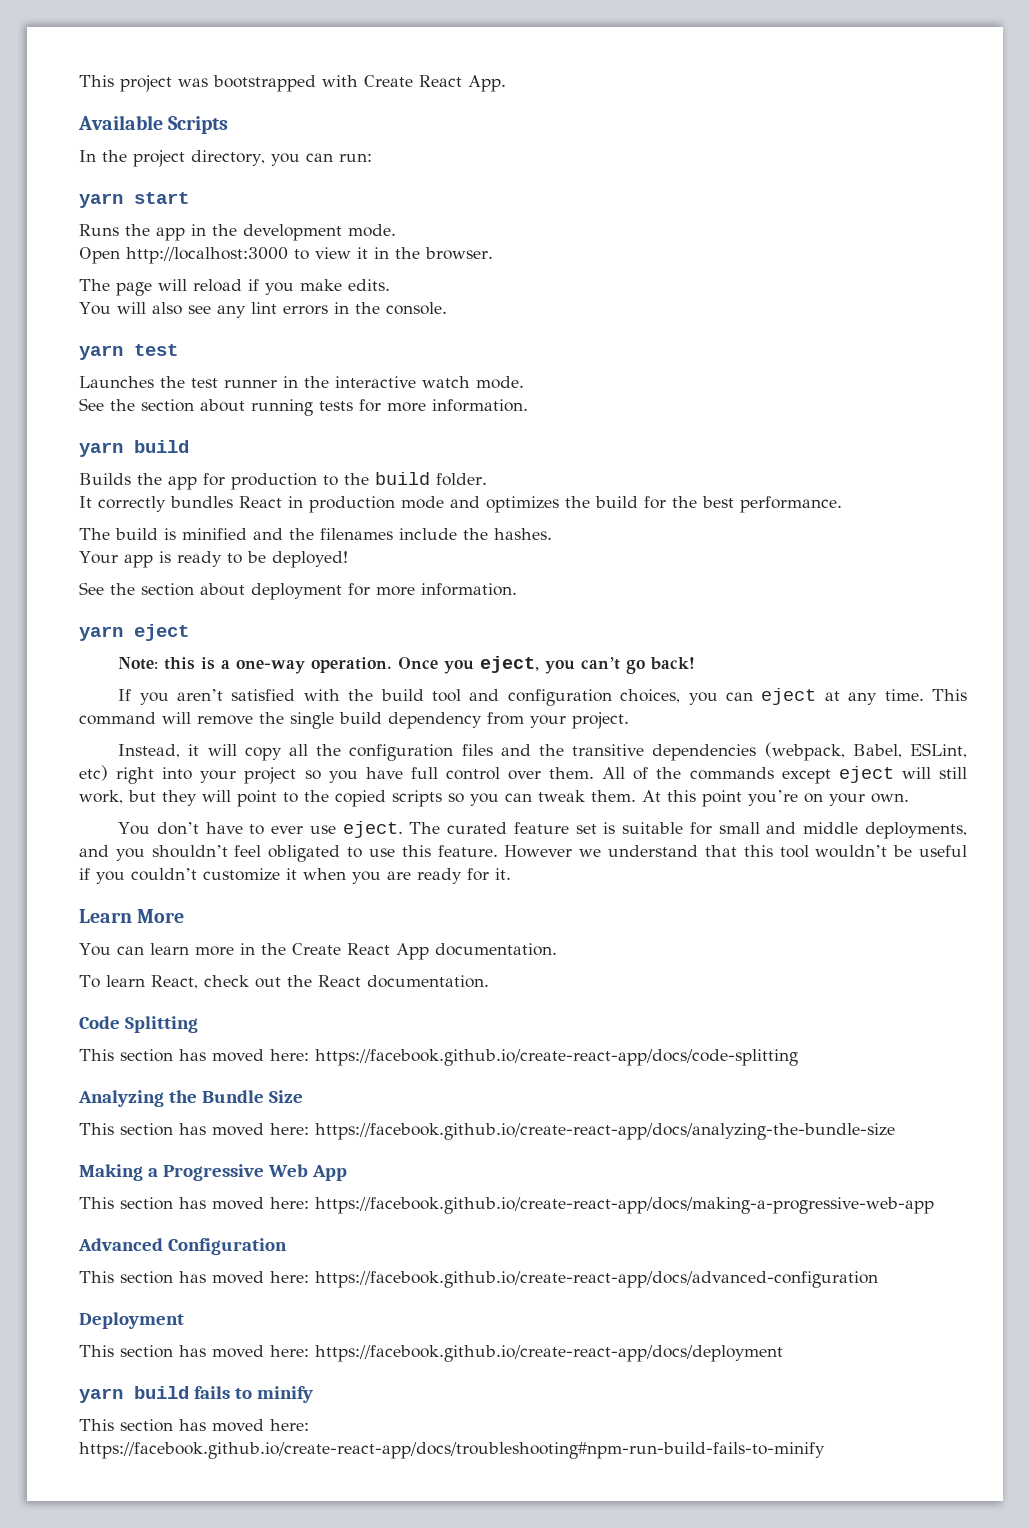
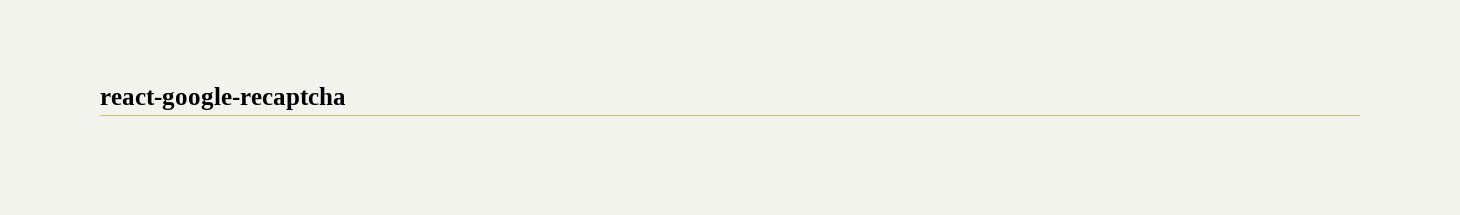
- This project was bootstrapped with Create React App.
- Available Scripts
- In the project directory, you can run:
- yarn start
- Runs the app in the development mode.
- Open http://localhost:3000 to view it in the browser.
- The page will reload if you make edits.
- You will also see any lint errors in the console.
- yarn test
- Launches the test runner in the interactive watch mode.
- See the section about running tests for more information.
- yarn build
- Builds the app for production to the build folder.
- It correctly bundles React in production mode and optimizes the build for the best performance.
- The build is minified and the filenames include the hashes.
- Your app is ready to be deployed!
- See the section about deployment for more information.
- yarn eject
- Note: this is a one-way operation. Once you eject, you can’t go back!
- If you aren’t satisfied with the build tool and configuration choices, you can eject at any time. This command will remove the single build dependency from your project.
- Instead, it will copy all the configuration files and the transitive dependencies (webpack, Babel, ESLint, etc) right into your project so you have full control over them. All of the commands except eject will still work, but they will point to the copied scripts so you can tweak them. At this point you’re on your own.
- You don’t have to ever use eject. The curated feature set is suitable for small and middle deployments, and you shouldn’t feel obligated to use this feature. However we understand that this tool wouldn’t be useful if you couldn’t customize it when you are ready for it.
- Learn More
- You can learn more in the Create React App documentation.
- To learn React, check out the React documentation.
- Code Splitting
- This section has moved here: https://facebook.github.io/create-react-app/docs/code-splitting
- Analyzing the Bundle Size
- This section has moved here: https://facebook.github.io/create-react-app/docs/analyzing-the-bundle-size
- Making a Progressive Web App
- This section has moved here: https://facebook.github.io/create-react-app/docs/making-a-progressive-web-app
- Advanced Configuration
- This section has moved here: https://facebook.github.io/create-react-app/docs/advanced-configuration
- Deployment
- This section has moved here: https://facebook.github.io/create-react-app/docs/deployment
- yarn build fails to minify
- This section has moved here: https://facebook.github.io/create-react-app/docs/troubleshooting#npm-run-build-fails-to-minify
+ react-google-recaptcha

